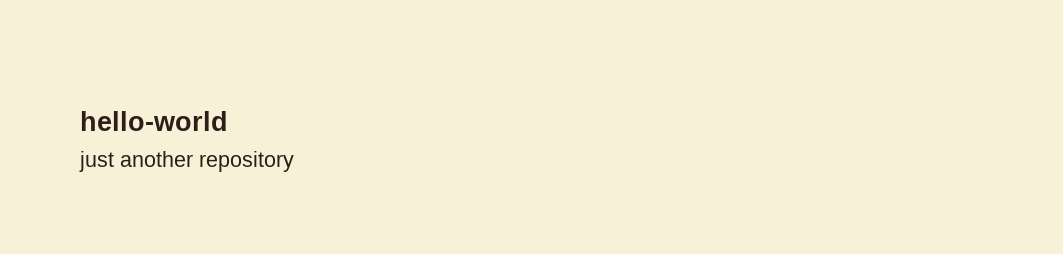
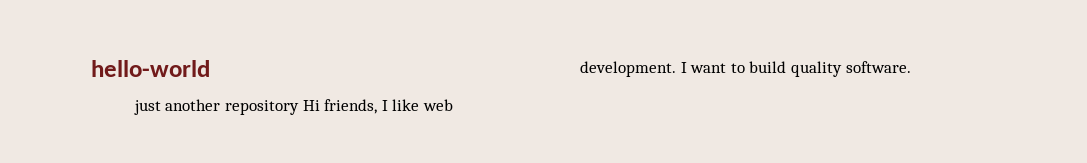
- just another repository
+ just another repository Hi friends, I like web development. I want to build quality software.

